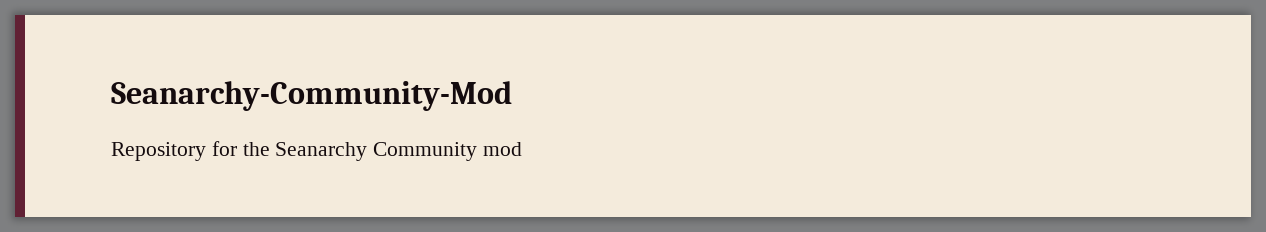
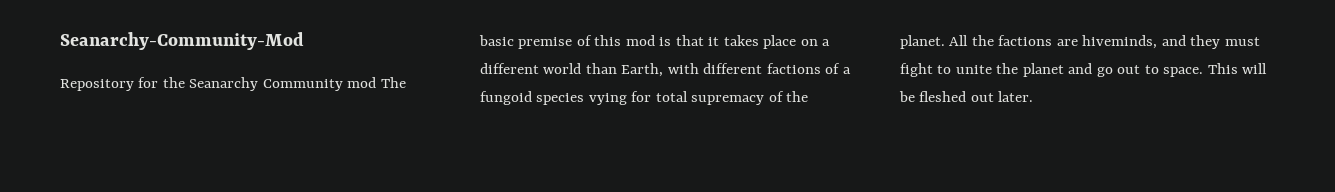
- Repository for the Seanarchy Community mod
+ Repository for the Seanarchy Community mod The basic premise of this mod is that it takes place on a different world than Earth, with different factions of a fungoid species vying for total supremacy of the planet. All the factions are hiveminds, and they must fight to unite the planet and go out to space. This will be fleshed out later.

